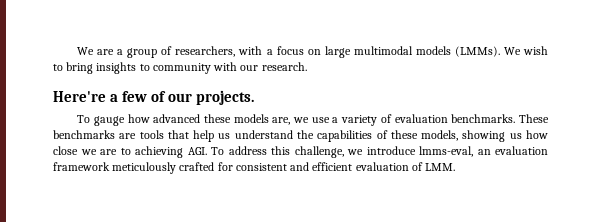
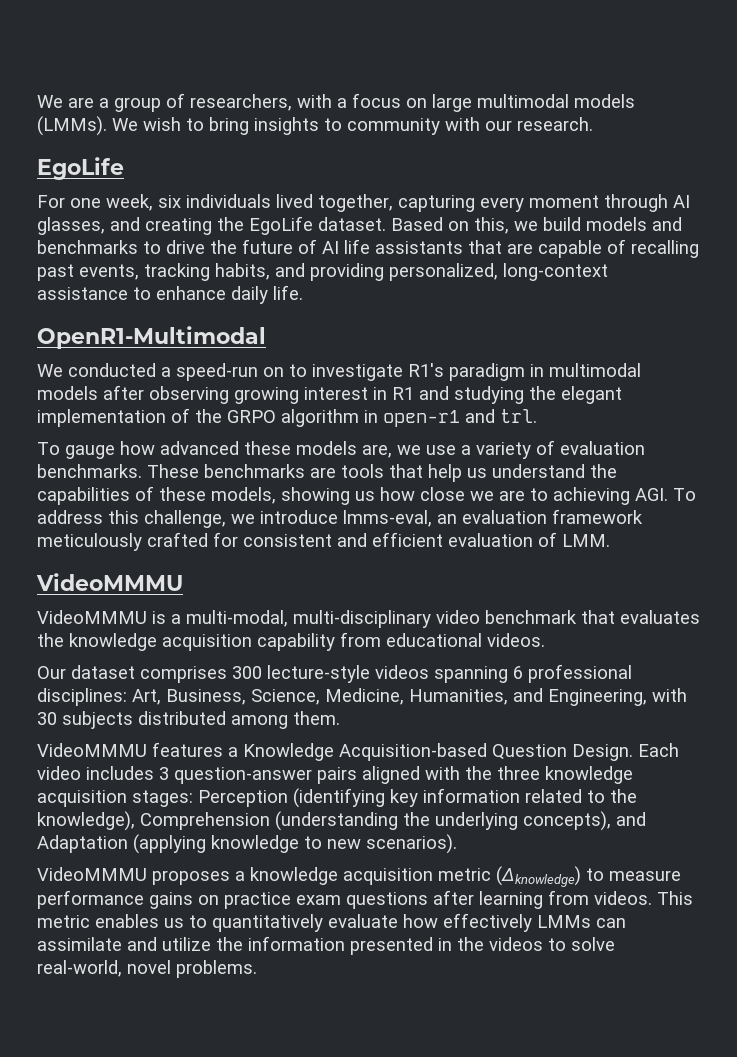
  We wish to bring insights to community with our research.
- Here're a few of our projects.
+ EgoLife
+ For one week, six individuals lived together, capturing every moment through AI glasses, and creating the EgoLife dataset. Based on this, we build models and benchmarks to drive the future of AI life assistants that are capable of recalling past events, tracking habits, and providing personalized, long-context assistance to enhance daily life.
+ OpenR1-Multimodal
+ We conducted a speed-run on to investigate R1's paradigm in multimodal models after observing growing interest in R1 and studying the elegant implementation of the GRPO algorithm in open-r1 and trl.
  These benchmarks are tools that help us understand the capabilities of these models, showing us how close we are to achieving AGI. To address this challenge, we introduce lmms-eval, an evaluation framework meticulously crafted for consistent and efficient evaluation of LMM.
+ VideoMMMU
+ VideoMMMU is a multi-modal, multi-disciplinary video benchmark that evaluates the knowledge acquisition capability from educational videos.
+ Our dataset comprises 300 lecture-style videos spanning 6 professional disciplines: Art, Business, Science, Medicine, Humanities, and Engineering, with 30 subjects distributed among them.
+ VideoMMMU features a Knowledge Acquisition-based Question Design. Each video includes 3 question-answer pairs aligned with the three knowledge acquisition stages: Perception (identifying key information related to the knowledge), Comprehension (understanding the underlying concepts), and Adaptation (applying knowledge to new scenarios).
+ VideoMMMU proposes a knowledge acquisition metric (Δknowledge) to measure performance gains on practice exam questions after learning from videos. This metric enables us to quantitatively evaluate how effectively LMMs can assimilate and utilize the information presented in the videos to solve real-world, novel problems.

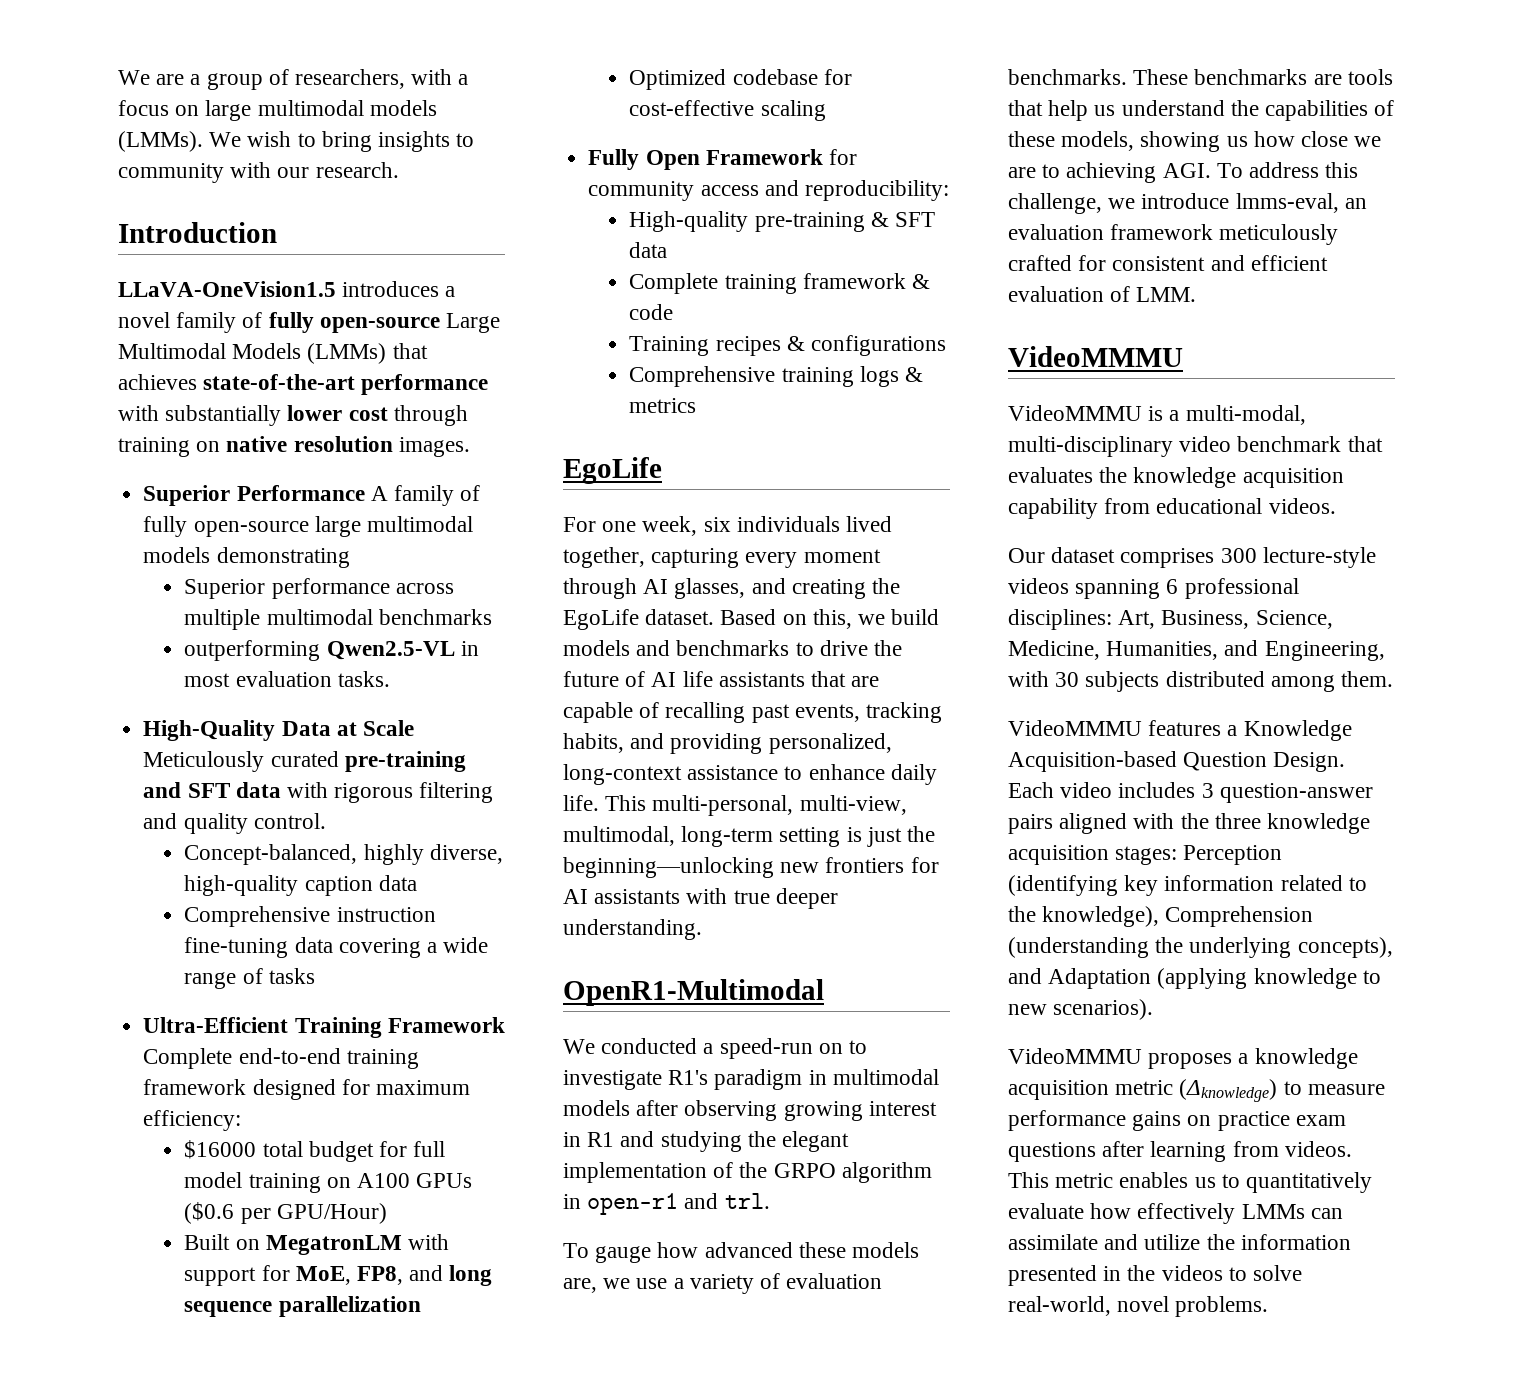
+ Introduction
+ LLaVA-OneVision1.5 introduces a novel family of fully open-source Large Multimodal Models (LMMs) that achieves state-of-the-art performance with substantially lower cost through training on native resolution images.
+ Superior Performance A family of fully open-source large multimodal models demonstrating
+ Superior performance across multiple multimodal benchmarks
+ outperforming Qwen2.5-VL in most evaluation tasks.
+ High-Quality Data at Scale Meticulously curated pre-training and SFT data with rigorous filtering and quality control.
+ Concept-balanced, highly diverse, high-quality caption data
+ Comprehensive instruction fine-tuning data covering a wide range of tasks
+ Ultra-Efficient Training Framework Complete end-to-end training framework designed for maximum efficiency:
+ $16000 total budget for full model training on A100 GPUs ($0.6 per GPU/Hour)
+ Built on MegatronLM with support for MoE, FP8, and long sequence parallelization
+ Optimized codebase for cost-effective scaling
+ Fully Open Framework for community access and reproducibility:
+ High-quality pre-training & SFT data
+ Complete training framework & code
+ Training recipes & configurations
+ Comprehensive training logs & metrics
+ This multi-personal, multi-view, multimodal, long-term setting is just the beginning—unlocking new frontiers for AI assistants with true deeper understanding.

